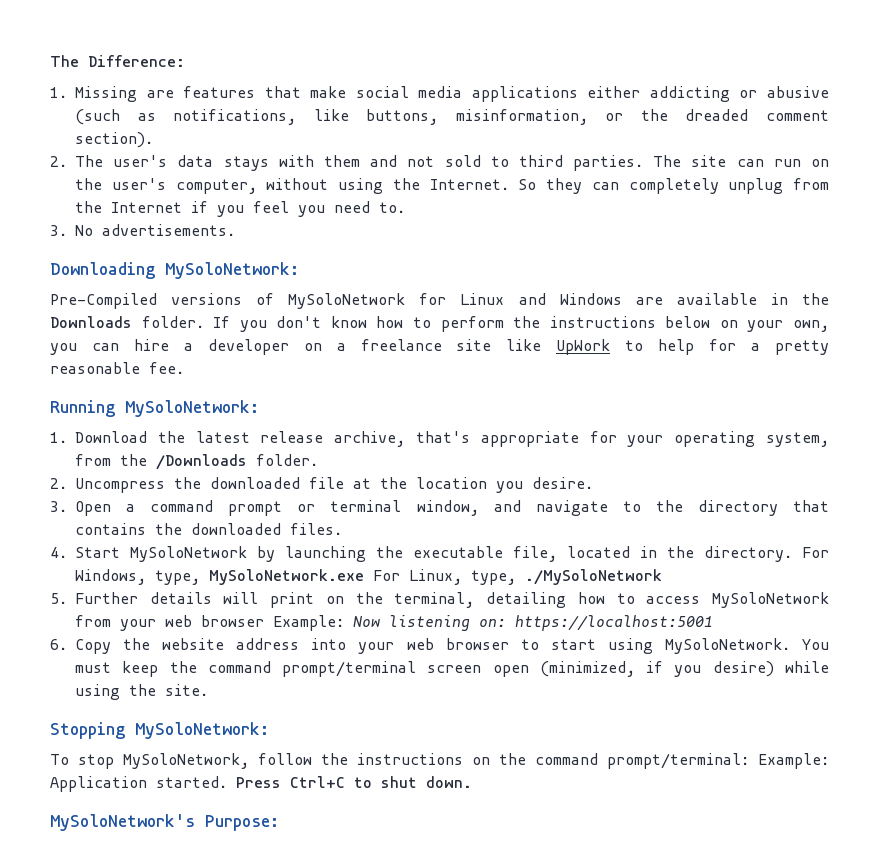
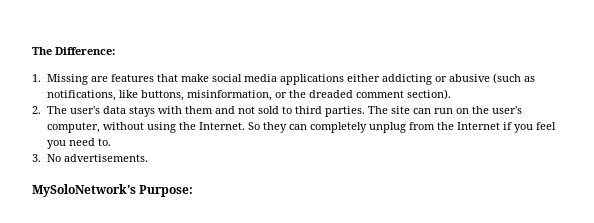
- Downloading MySoloNetwork:
- Pre-Compiled versions of MySoloNetwork for Linux and Windows are available in the Downloads folder. If you don't know how to perform the instructions below on your own, you can hire a developer on a freelance site like UpWork to help for a pretty reasonable fee.
- Running MySoloNetwork:
- 1. Download the latest release archive, that's appropriate for your operating system, from the /Downloads folder.
- 2. Uncompress the downloaded file at the location you desire.
- 3. Open a command prompt or terminal window, and navigate to the directory that contains the downloaded files.
- 4. Start MySoloNetwork by launching the executable file, located in the directory. For Windows, type, MySoloNetwork.exe For Linux, type, ./MySoloNetwork
- 5. Further details will print on the terminal, detailing how to access MySoloNetwork from your web browser Example: Now listening on: https://localhost:5001
- 6. Copy the website address into your web browser to start using MySoloNetwork. You must keep the command prompt/terminal screen open (minimized, if you desire) while using the site.
- Stopping MySoloNetwork:
- To stop MySoloNetwork, follow the instructions on the command prompt/terminal: Example: Application started. Press Ctrl+C to shut down.

